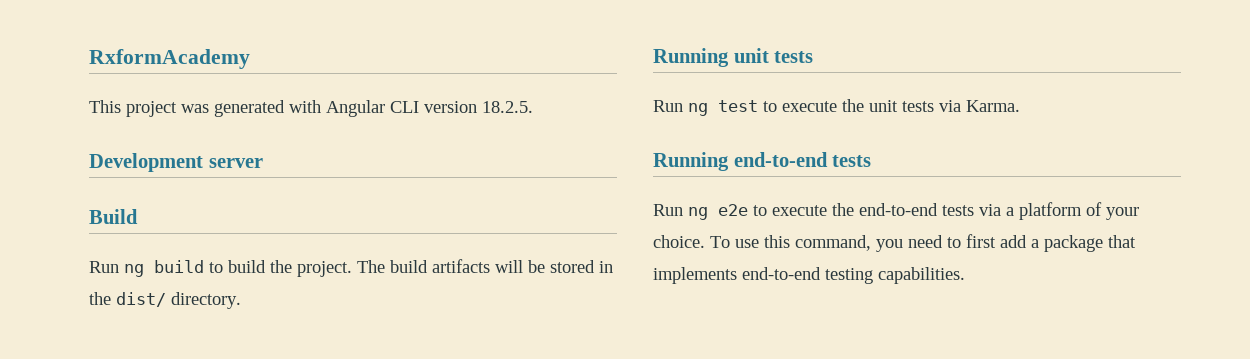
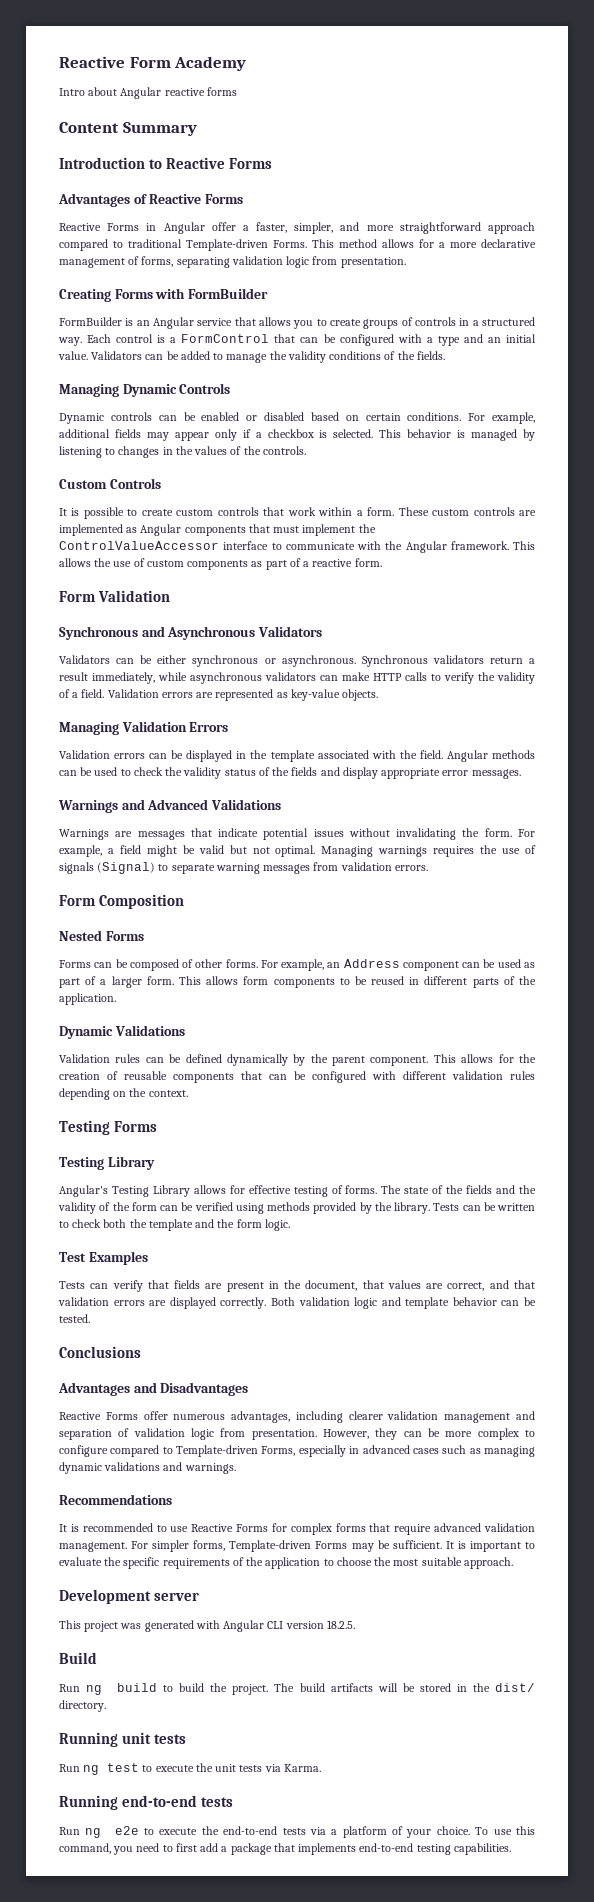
- RxformAcademy
+ Reactive Form Academy
+ Intro about Angular reactive forms
+ Content Summary
+ Introduction to Reactive Forms
+ Advantages of Reactive Forms
+ Reactive Forms in Angular offer a faster, simpler, and more straightforward approach compared to traditional Template-driven Forms. This method allows for a more declarative management of forms, separating validation logic from presentation.
+ Creating Forms with FormBuilder
+ FormBuilder is an Angular service that allows you to create groups of controls in a structured way. Each control is a FormControl that can be configured with a type and an initial value. Validators can be added to manage the validity conditions of the fields.
+ Managing Dynamic Controls
+ Dynamic controls can be enabled or disabled based on certain conditions. For example, additional fields may appear only if a checkbox is selected. This behavior is managed by listening to changes in the values of the controls.
+ Custom Controls
+ It is possible to create custom controls that work within a form. These custom controls are implemented as Angular components that must implement the ControlValueAccessor interface to communicate with the Angular framework. This allows the use of custom components as part of a reactive form.
+ Form Validation
+ Synchronous and Asynchronous Validators
+ Validators can be either synchronous or asynchronous. Synchronous validators return a result immediately, while asynchronous validators can make HTTP calls to verify the validity of a field. Validation errors are represented as key-value objects.
+ Managing Validation Errors
+ Validation errors can be displayed in the template associated with the field. Angular methods can be used to check the validity status of the fields and display appropriate error messages.
+ Warnings and Advanced Validations
+ Warnings are messages that indicate potential issues without invalidating the form. For example, a field might be valid but not optimal. Managing warnings requires the use of signals (Signal) to separate warning messages from validation errors.
+ Form Composition
+ Nested Forms
+ Forms can be composed of other forms. For example, an Address component can be used as part of a larger form. This allows form components to be reused in different parts of the application.
+ Dynamic Validations
+ Validation rules can be defined dynamically by the parent component. This allows for the creation of reusable components that can be configured with different validation rules depending on the context.
+ Testing Forms
+ Testing Library
+ Angular's Testing Library allows for effective testing of forms. The state of the fields and the validity of the form can be verified using methods provided by the library. Tests can be written to check both the template and the form logic.
+ Test Examples
+ Tests can verify that fields are present in the document, that values are correct, and that validation errors are displayed correctly. Both validation logic and template behavior can be tested.
+ Conclusions
+ Advantages and Disadvantages
+ Reactive Forms offer numerous advantages, including clearer validation management and separation of validation logic from presentation. However, they can be more complex to configure compared to Template-driven Forms, especially in advanced cases such as managing dynamic validations and warnings.
+ Recommendations
+ It is recommended to use Reactive Forms for complex forms that require advanced validation management. For simpler forms, Template-driven Forms may be sufficient. It is important to evaluate the specific requirements of the application to choose the most suitable approach.
+ Development server
- Development server

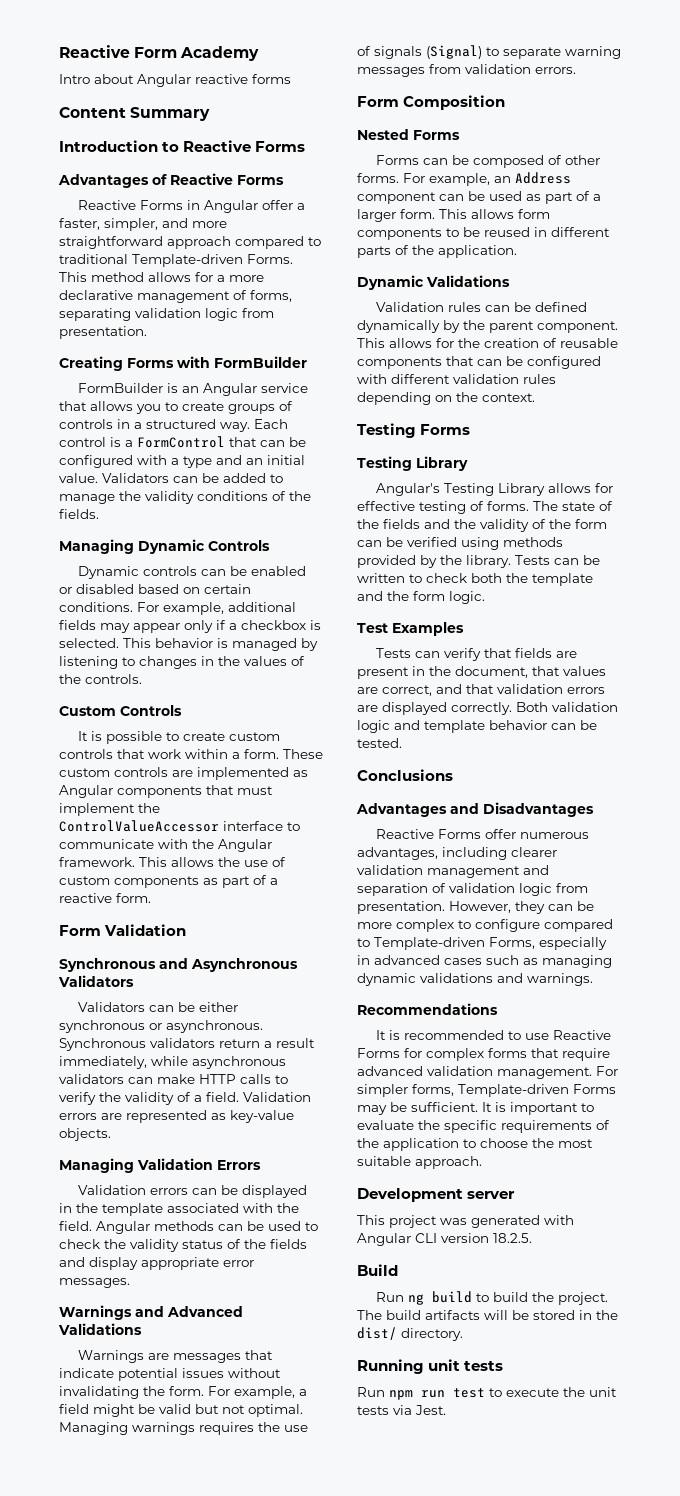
- Run ng test to execute the unit tests via Karma.
- Running end-to-end tests
- Run ng e2e to execute the end-to-end tests via a platform of your choice. To use this command, you need to first add a package that implements end-to-end testing capabilities.
+ Run npm run test to execute the unit tests via Jest.

